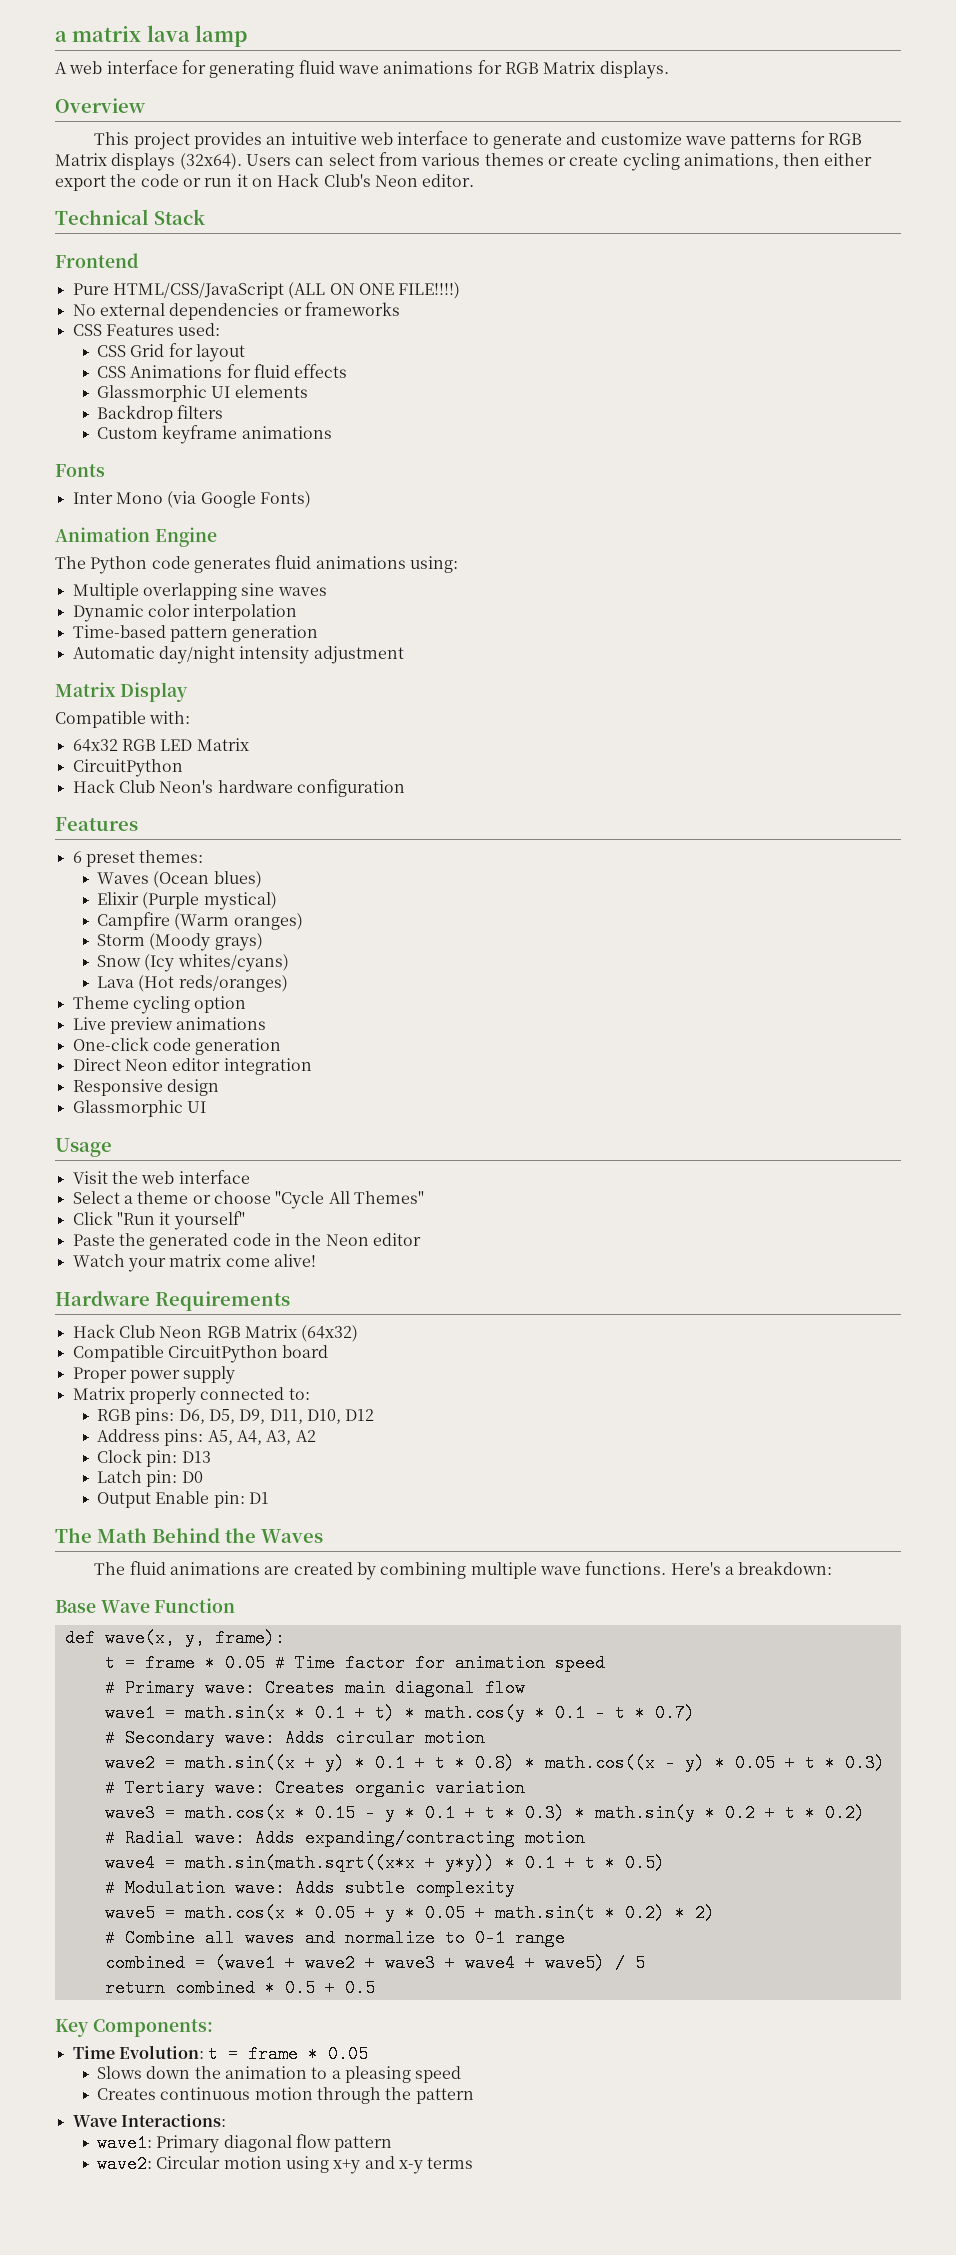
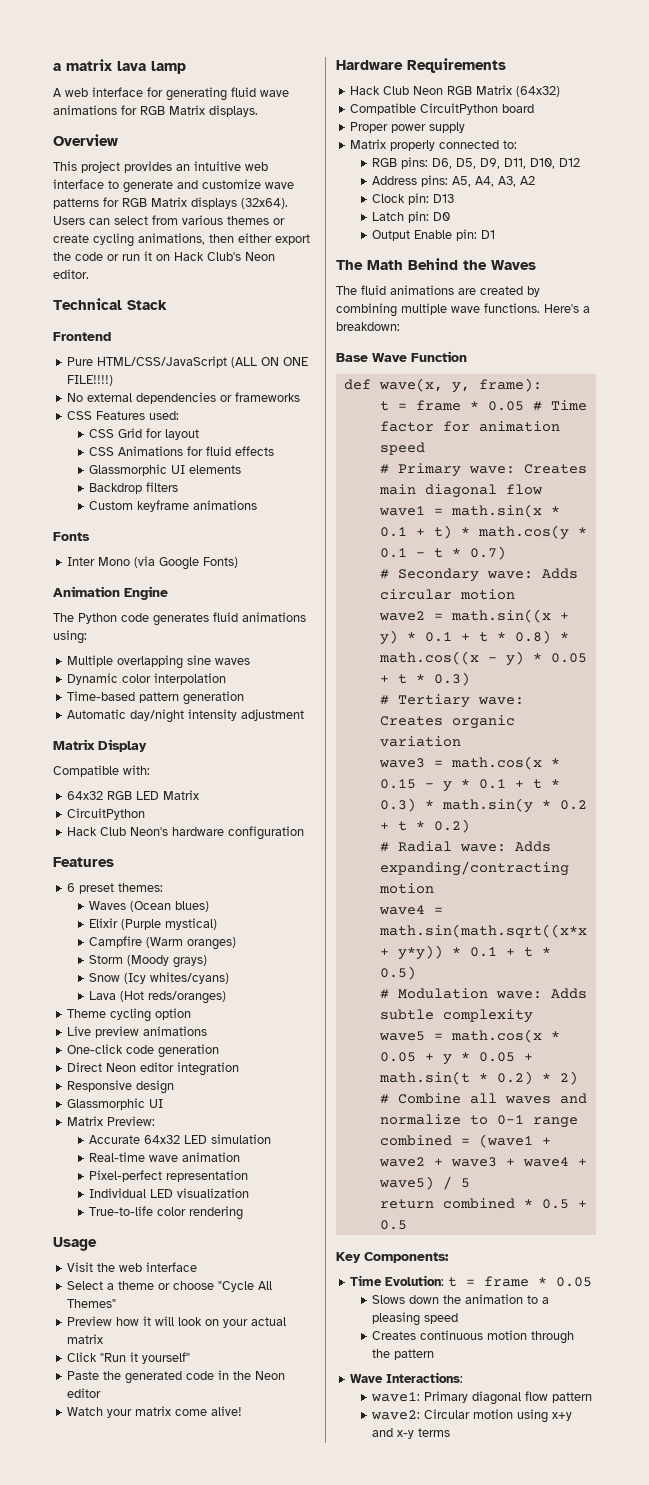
+ Matrix Preview:
+ Accurate 64x32 LED simulation
+ Real-time wave animation
+ Pixel-perfect representation
+ Individual LED visualization
+ True-to-life color rendering
+ Preview how it will look on your actual matrix

